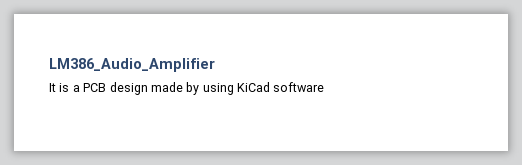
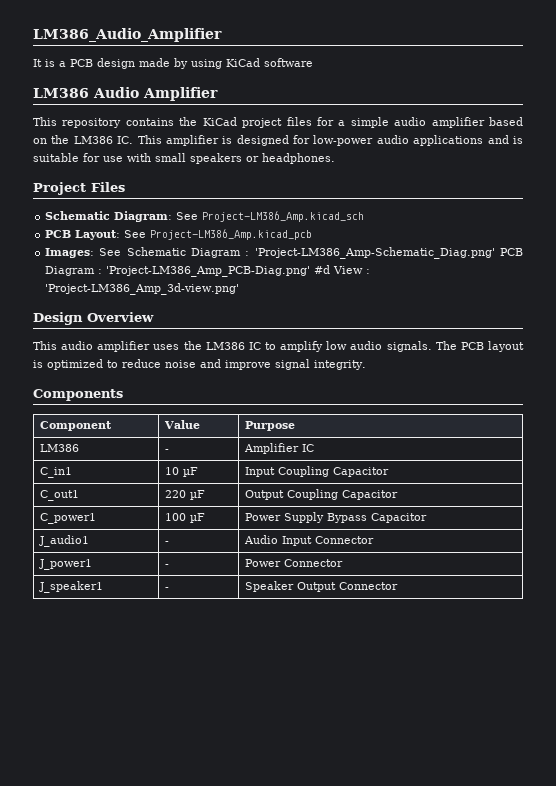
+ LM386 Audio Amplifier
+ This repository contains the KiCad project files for a simple audio amplifier based on the LM386 IC. This amplifier is designed for low-power audio applications and is suitable for use with small speakers or headphones.
+ Project Files
+ Schematic Diagram: See Project-LM386_Amp.kicad_sch
+ PCB Layout: See Project-LM386_Amp.kicad_pcb
+ Images: See Schematic Diagram : 'Project-LM386_Amp-Schematic_Diag.png' PCB Diagram : 'Project-LM386_Amp_PCB-Diag.png' #d View : 'Project-LM386_Amp_3d-view.png'
+ Design Overview
+ This audio amplifier uses the LM386 IC to amplify low audio signals. The PCB layout is optimized to reduce noise and improve signal integrity.
+ Components
+ Component | Value | Purpose
+ LM386 | - | Amplifier IC
+ C_in1 | 10 µF | Input Coupling Capacitor
+ C_out1 | 220 µF | Output Coupling Capacitor
+ C_power1 | 100 µF | Power Supply Bypass Capacitor
+ J_audio1 | - | Audio Input Connector
+ J_power1 | - | Power Connector
+ J_speaker1 | - | Speaker Output Connector

